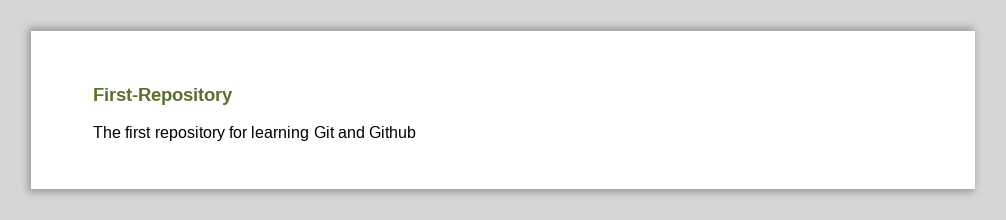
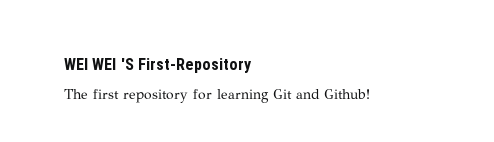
- First-Repository
+ WEI WEI 'S First-Repository
- The first repository for learning Git and Github
+ The first repository for learning Git and Github!

